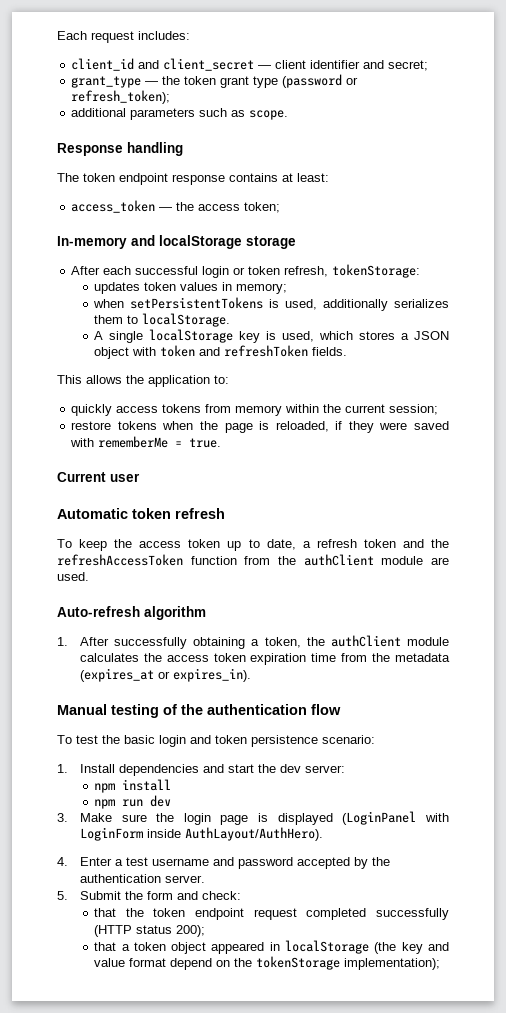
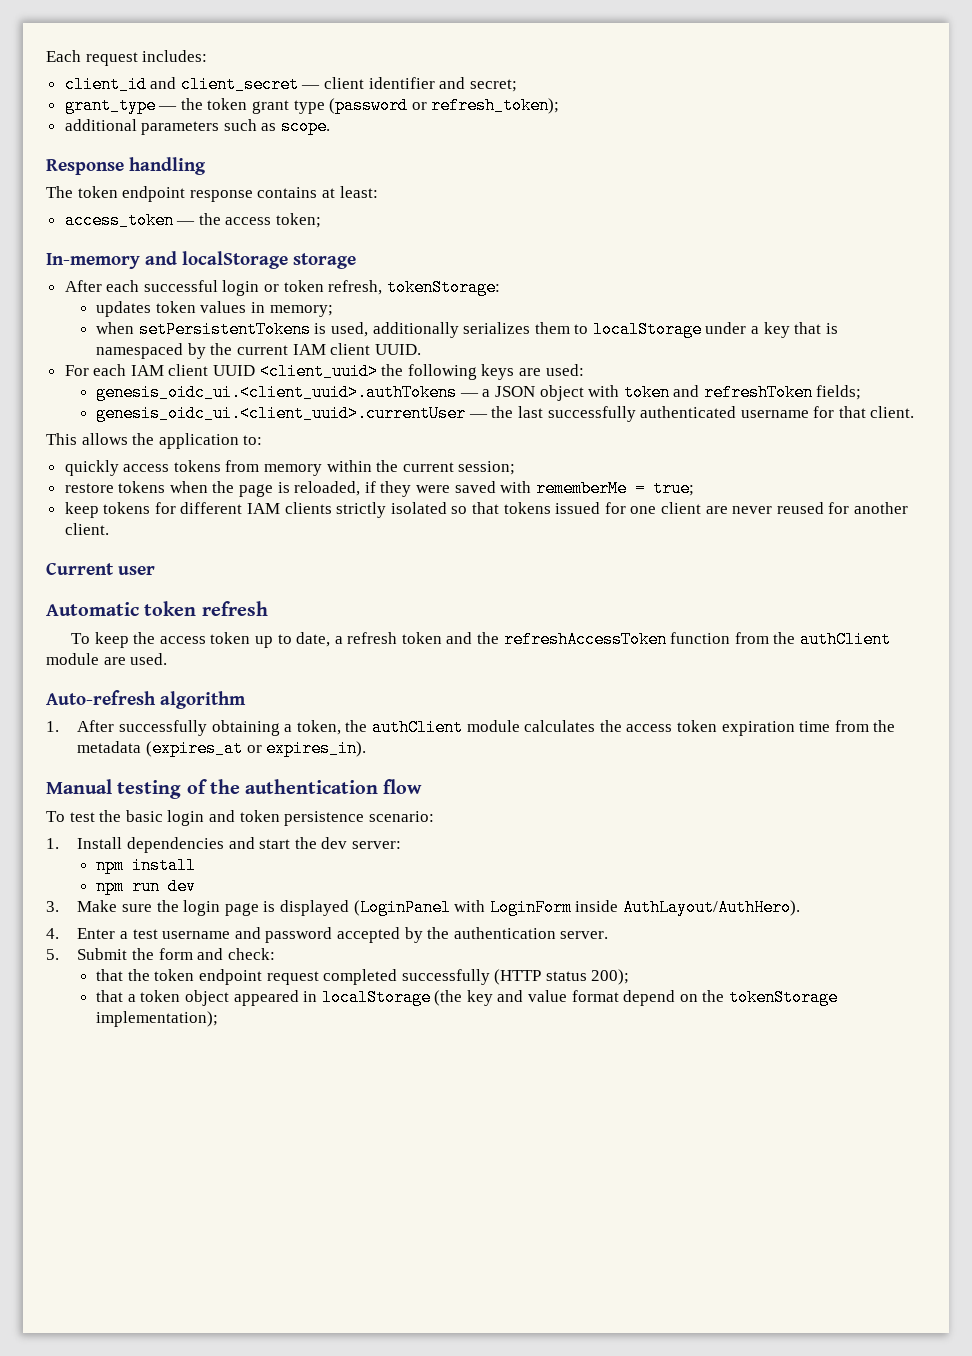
- when setPersistentTokens is used, additionally serializes them to localStorage.
- A single localStorage key is used, which stores a JSON object with token and refreshToken fields.
+ when setPersistentTokens is used, additionally serializes them to localStorage under a key that is namespaced by the current IAM client UUID.
+ For each IAM client UUID <client_uuid> the following keys are used:
+ genesis_oidc_ui.<client_uuid>.authTokens — a JSON object with token and refreshToken fields;
+ genesis_oidc_ui.<client_uuid>.currentUser — the last successfully authenticated username for that client.
- restore tokens when the page is reloaded, if they were saved with rememberMe = true.
+ restore tokens when the page is reloaded, if they were saved with rememberMe = true;
+ keep tokens for different IAM clients strictly isolated so that tokens issued for one client are never reused for another client.

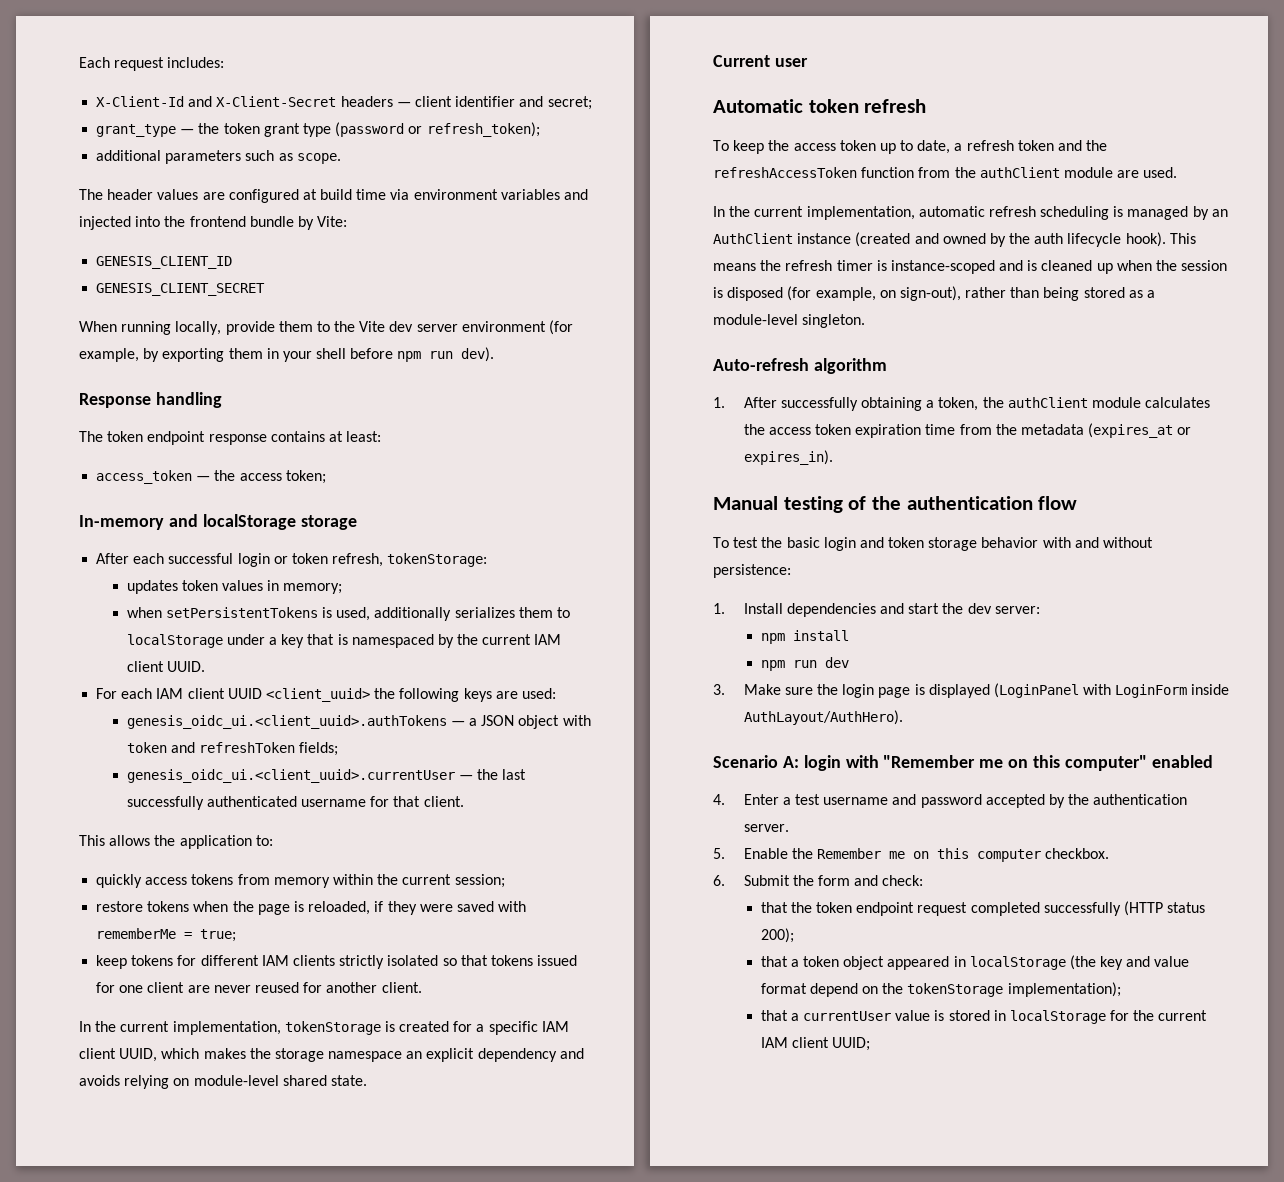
- client_id and client_secret — client identifier and secret;
+ X-Client-Id and X-Client-Secret headers — client identifier and secret;
+ The header values are configured at build time via environment variables and injected into the frontend bundle by Vite:
+ GENESIS_CLIENT_ID
+ GENESIS_CLIENT_SECRET
+ When running locally, provide them to the Vite dev server environment (for example, by exporting them in your shell before npm run dev).
+ In the current implementation, tokenStorage is created for a specific IAM client UUID, which makes the storage namespace an explicit dependency and avoids relying on module-level shared state.
+ In the current implementation, automatic refresh scheduling is managed by an AuthClient instance (created and owned by the auth lifecycle hook). This means the refresh timer is instance-scoped and is cleaned up when the session is disposed (for example, on sign-out), rather than being stored as a module-level singleton.
- To test the basic login and token persistence scenario:
+ To test the basic login and token storage behavior with and without persistence:
+ Scenario A: login with "Remember me on this computer" enabled
- 5. Submit the form and check:
+ 5. Enable the Remember me on this computer checkbox.
+ 6. Submit the form and check:
+ that a currentUser value is stored in localStorage for the current IAM client UUID;

